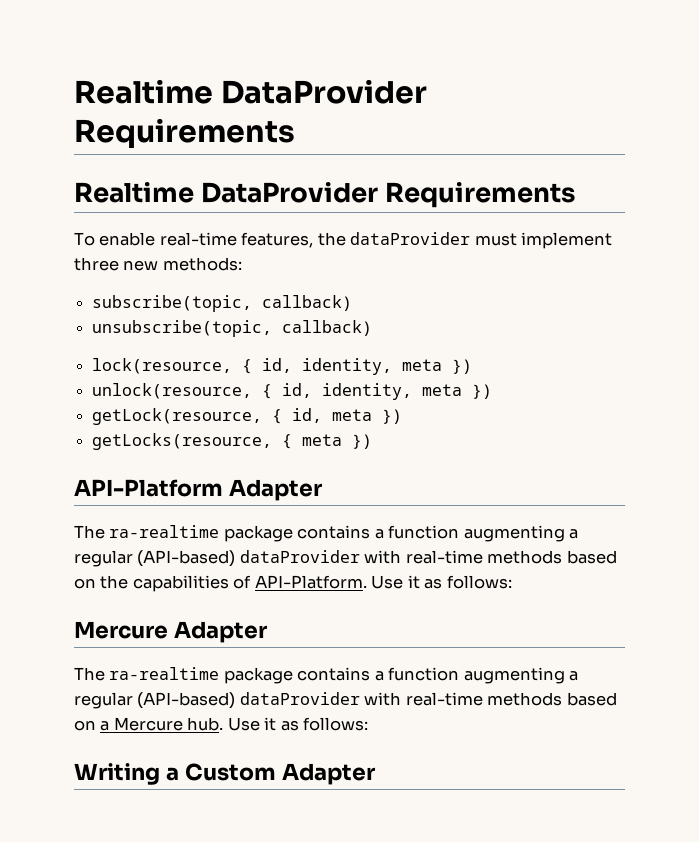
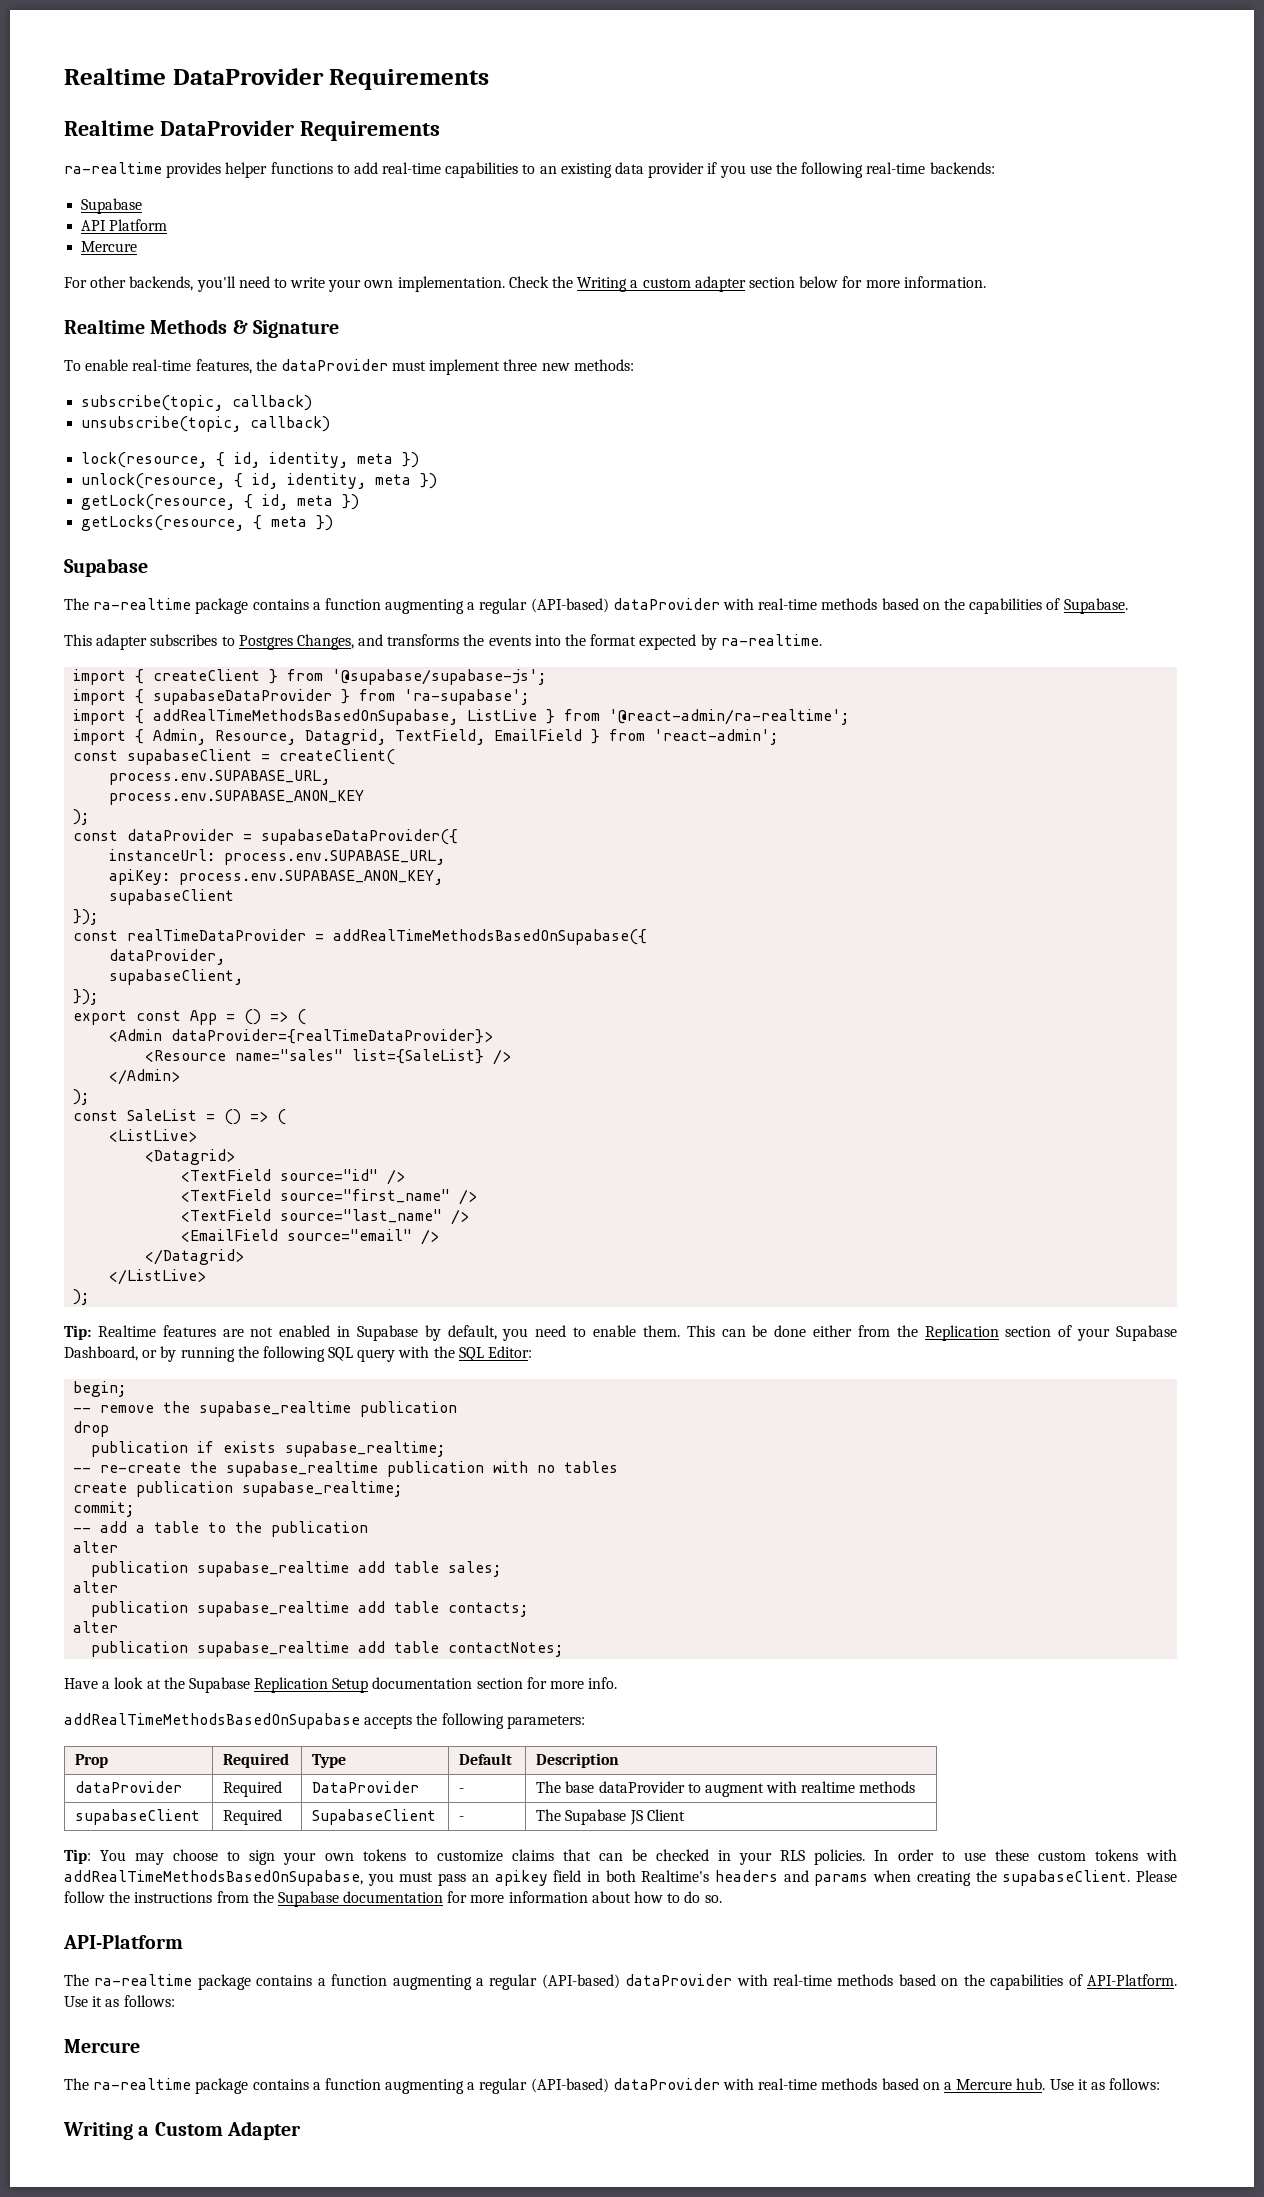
+ ra-realtime provides helper functions to add real-time capabilities to an existing data provider if you use the following real-time backends:
+ Supabase
+ API Platform
+ Mercure
+ For other backends, you'll need to write your own implementation. Check the Writing a custom adapter section below for more information.
+ Realtime Methods & Signature
  getLocks(resource, { meta })
+ Supabase
+ The ra-realtime package contains a function augmenting a regular (API-based) dataProvider with real-time methods based on the capabilities of Supabase.
+ This adapter subscribes to Postgres Changes, and transforms the events into the format expected by ra-realtime.
+ import { createClient } from '@supabase/supabase-js';
+ import { supabaseDataProvider } from 'ra-supabase';
+ import { addRealTimeMethodsBasedOnSupabase, ListLive } from '@react-admin/ra-realtime';
+ import { Admin, Resource, Datagrid, TextField, EmailField } from 'react-admin';
+ const supabaseClient = createClient(
+ process.env.SUPABASE_URL,
+ process.env.SUPABASE_ANON_KEY
+ );
+ const dataProvider = supabaseDataProvider({
+ instanceUrl: process.env.SUPABASE_URL,
+ apiKey: process.env.SUPABASE_ANON_KEY,
+ supabaseClient
+ });
+ const realTimeDataProvider = addRealTimeMethodsBasedOnSupabase({
+ dataProvider,
+ supabaseClient,
+ });
+ export const App = () => (
+ <Admin dataProvider={realTimeDataProvider}>
+ <Resource name="sales" list={SaleList} />
+ </Admin>
+ );
+ const SaleList = () => (
+ <ListLive>
+ <Datagrid>
+ <TextField source="id" />
+ <TextField source="first_name" />
+ <TextField source="last_name" />
+ <EmailField source="email" />
+ </Datagrid>
+ </ListLive>
+ );
+ Tip: Realtime features are not enabled in Supabase by default, you need to enable them. This can be done either from the Replication section of your Supabase Dashboard, or by running the following SQL query with the SQL Editor:
+ begin;
+ -- remove the supabase_realtime publication
+ drop
+ publication if exists supabase_realtime;
+ -- re-create the supabase_realtime publication with no tables
+ create publication supabase_realtime;
+ commit;
+ -- add a table to the publication
+ alter
+ publication supabase_realtime add table sales;
+ alter
+ publication supabase_realtime add table contacts;
+ alter
+ publication supabase_realtime add table contactNotes;
+ Have a look at the Supabase Replication Setup documentation section for more info.
+ addRealTimeMethodsBasedOnSupabase accepts the following parameters:
+ Prop | Required | Type | Default | Description
+ dataProvider | Required | DataProvider | - | The base dataProvider to augment with realtime methods
+ supabaseClient | Required | SupabaseClient | - | The Supabase JS Client
+ Tip: You may choose to sign your own tokens to customize claims that can be checked in your RLS policies. In order to use these custom tokens with addRealTimeMethodsBasedOnSupabase, you must pass an apikey field in both Realtime's headers and params when creating the supabaseClient. Please follow the instructions from the Supabase documentation for more information about how to do so.
- API-Platform Adapter
+ API-Platform
  The ra-realtime package contains a function augmenting a regular (API-based) dataProvider with real-time methods based on the capabilities of API-Platform. Use it as follows:
- Mercure Adapter
+ Mercure

